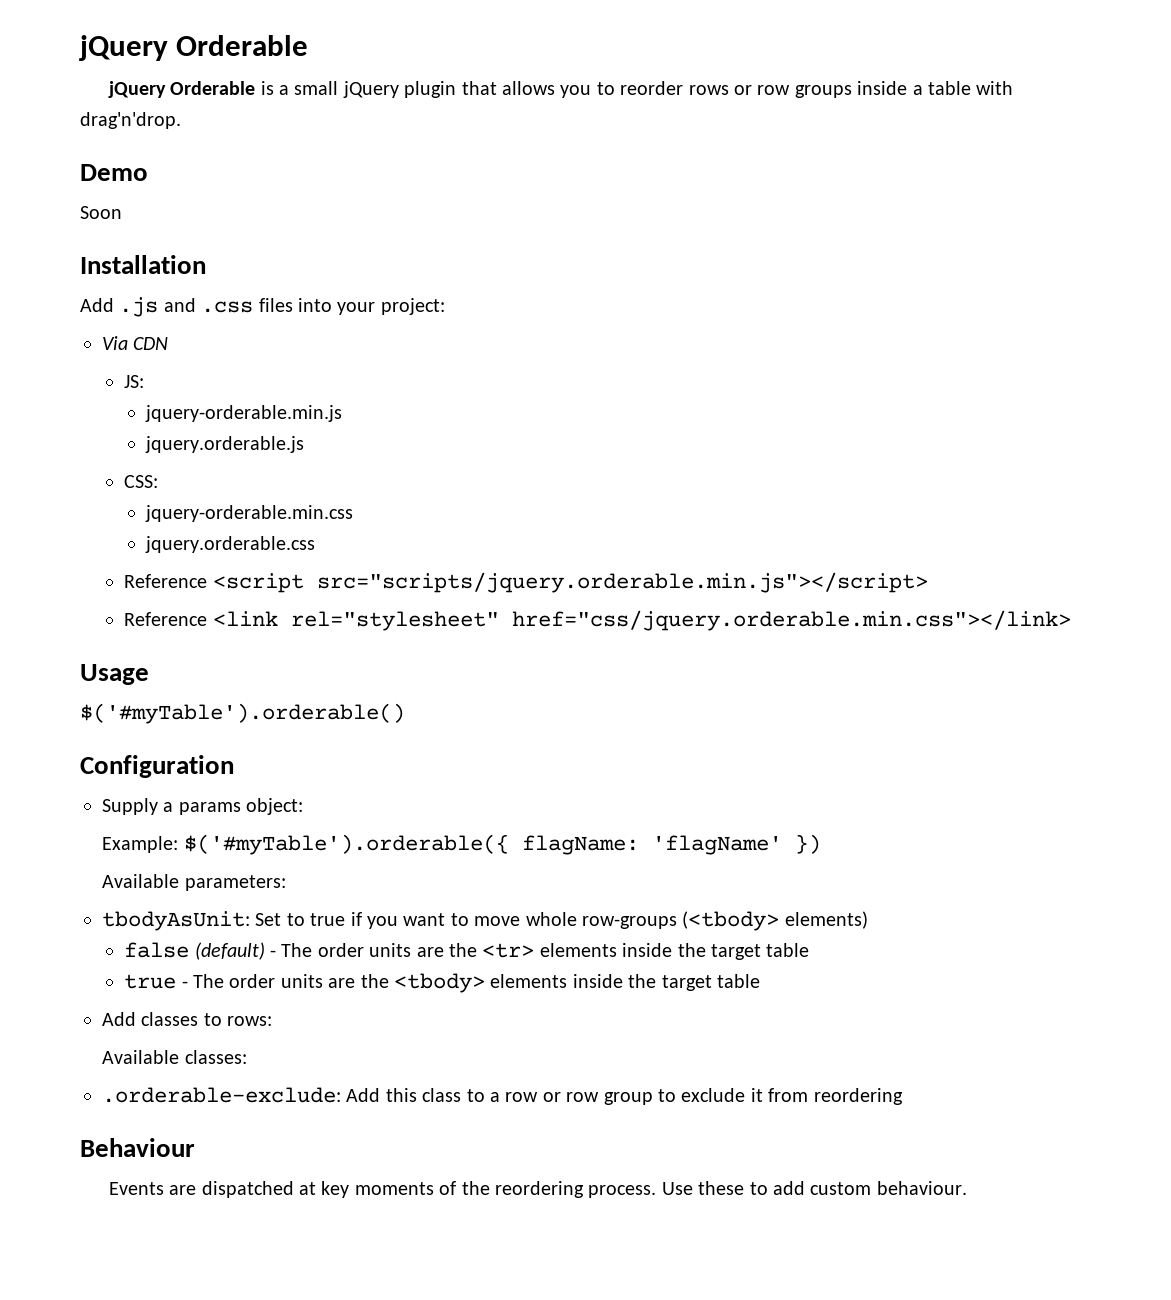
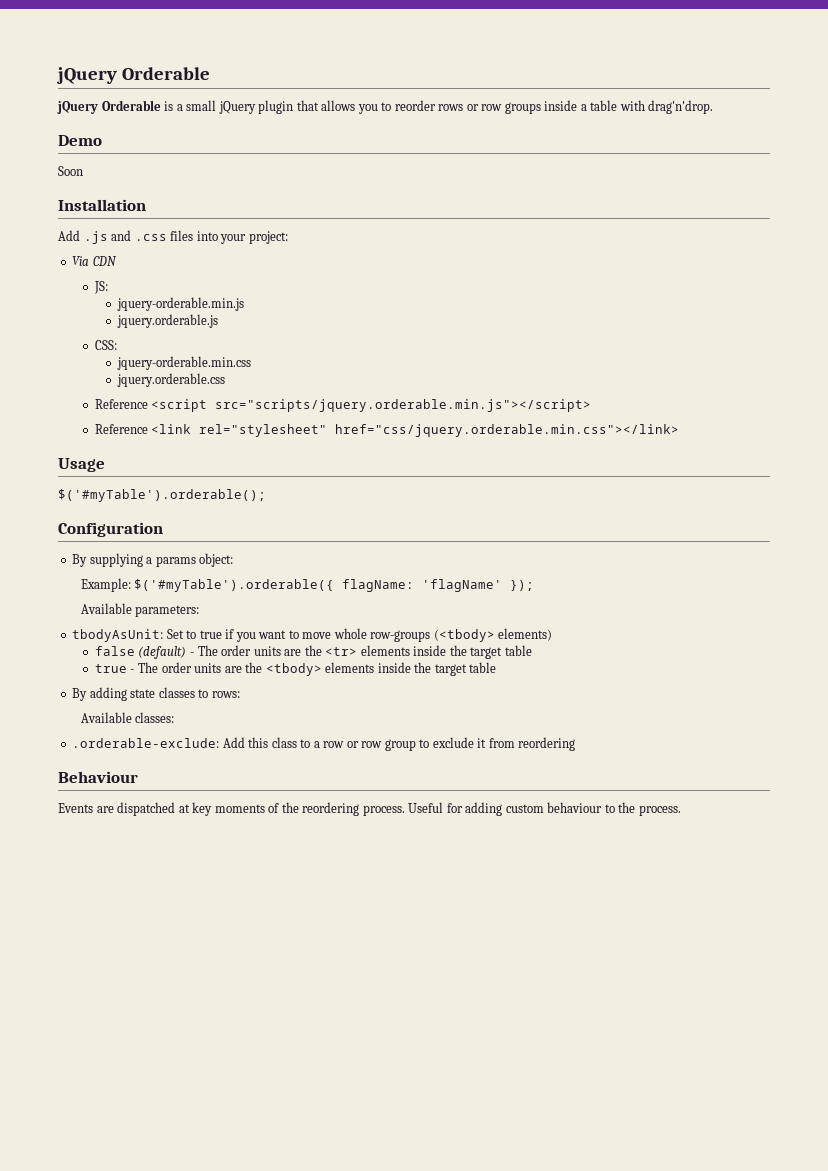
- $('#myTable').orderable()
+ $('#myTable').orderable();
- Supply a params object:
+ By supplying a params object:
- Example: $('#myTable').orderable({ flagName: 'flagName' })
+ Example: $('#myTable').orderable({ flagName: 'flagName' });
- Add classes to rows:
+ By adding state classes to rows:
- Use these to add custom behaviour.
+ Useful for adding custom behaviour to the process.

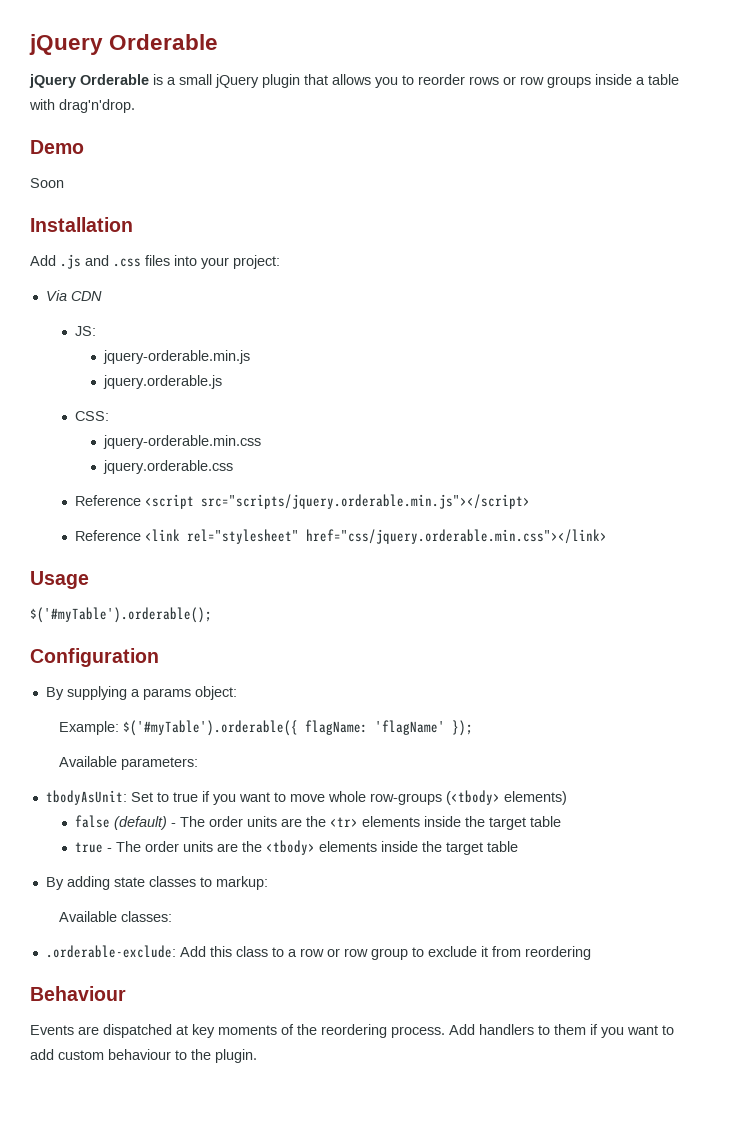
- By adding state classes to rows:
+ By adding state classes to markup:
- Useful for adding custom behaviour to the process.
+ Add handlers to them if you want to add custom behaviour to the plugin.

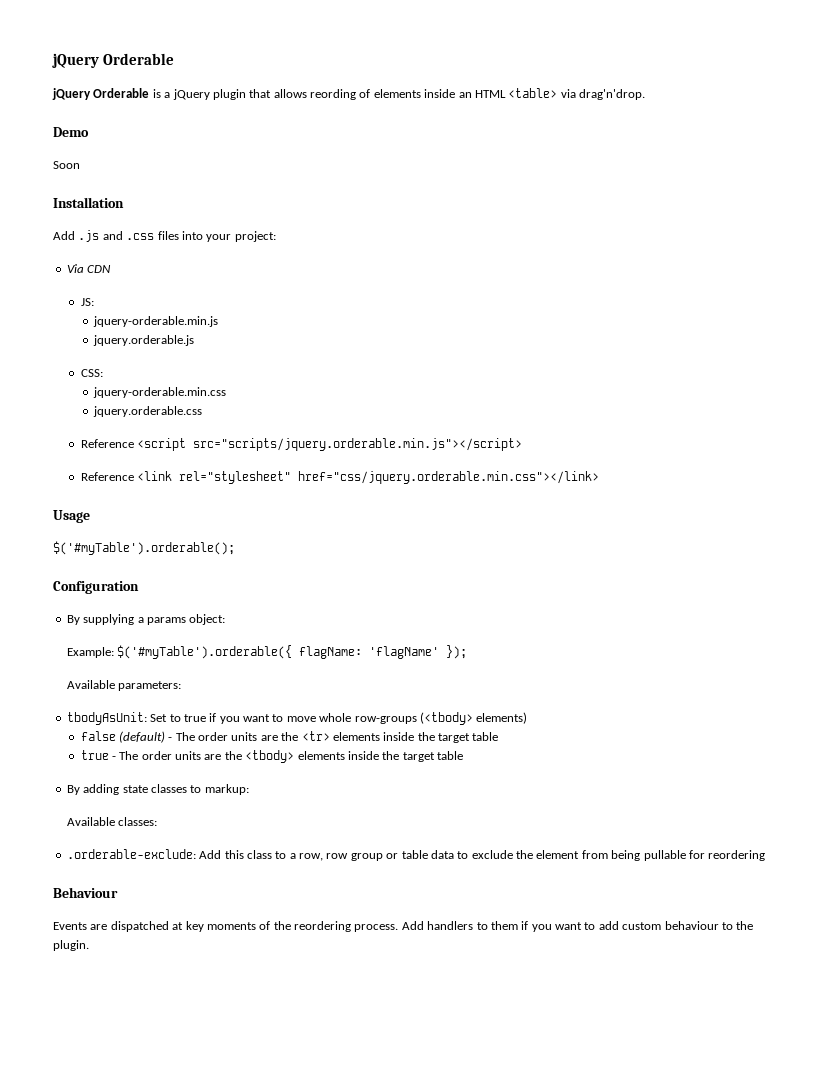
- jQuery Orderable is a small jQuery plugin that allows you to reorder rows or row groups inside a table with drag'n'drop.
+ jQuery Orderable is a jQuery plugin that allows reording of elements inside an HTML <table> via drag'n'drop.
- .orderable-exclude: Add this class to a row or row group to exclude it from reordering
+ .orderable-exclude: Add this class to a row, row group or table data to exclude the element from being pullable for reordering

